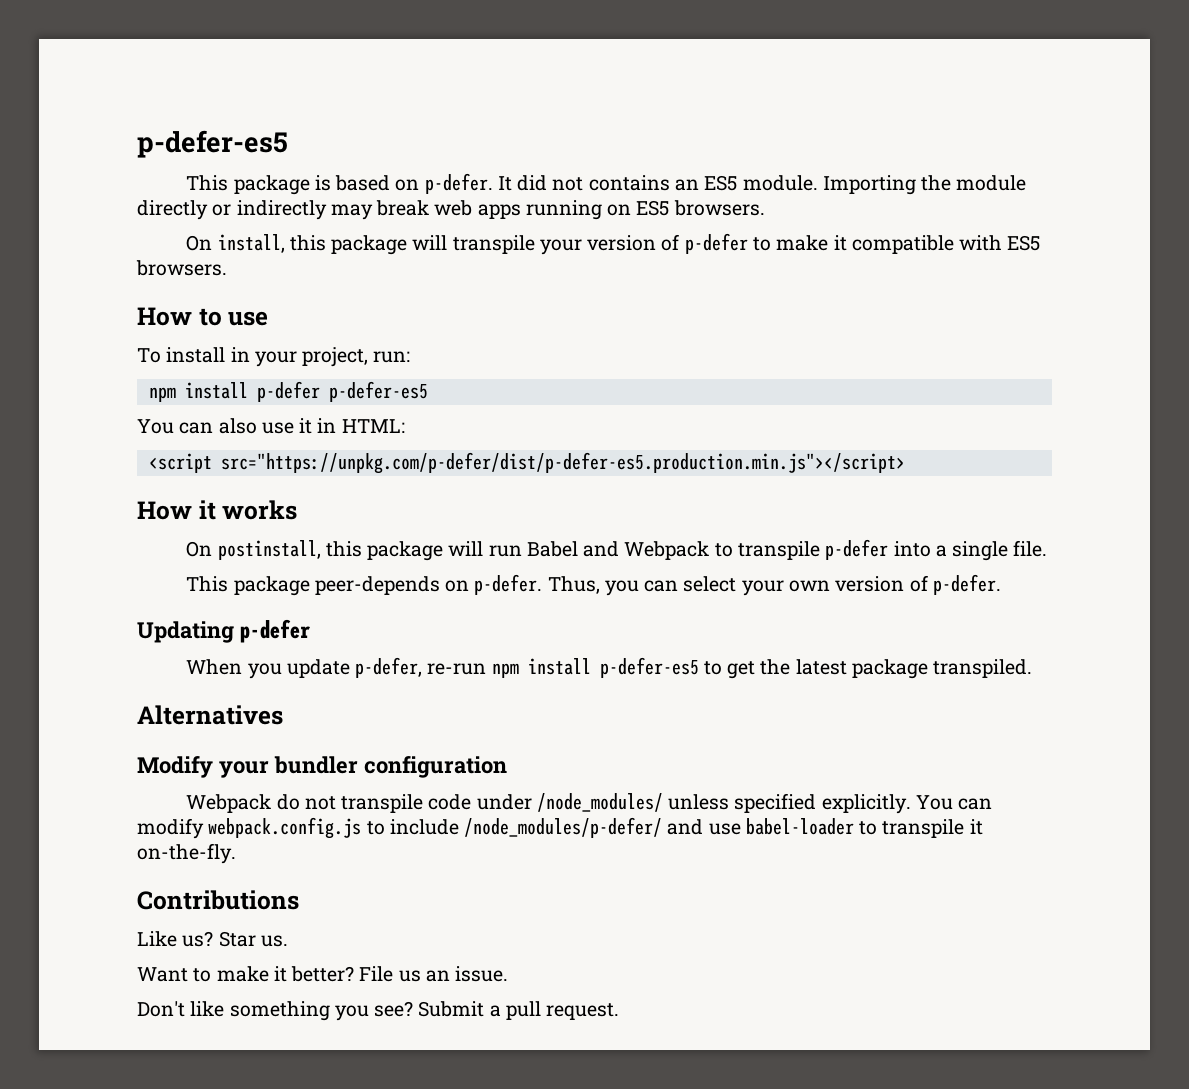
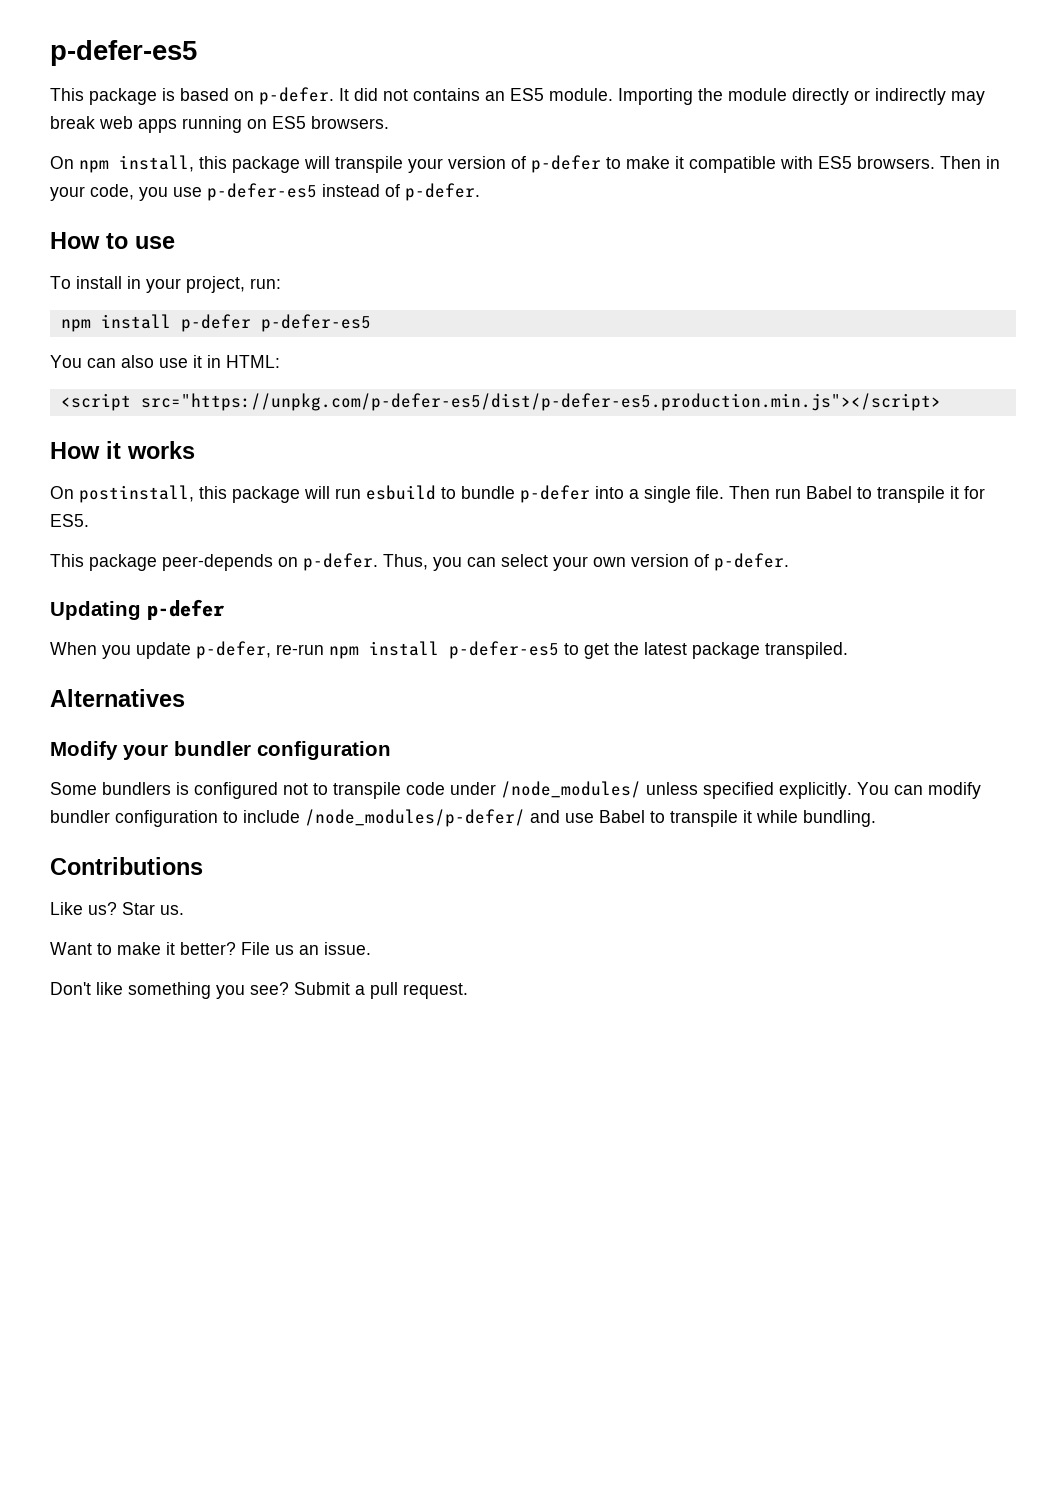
- On install, this package will transpile your version of p-defer to make it compatible with ES5 browsers.
+ On npm install, this package will transpile your version of p-defer to make it compatible with ES5 browsers. Then in your code, you use p-defer-es5 instead of p-defer.
- <script src="https://unpkg.com/p-defer/dist/p-defer-es5.production.min.js"></script>
+ <script src="https://unpkg.com/p-defer-es5/dist/p-defer-es5.production.min.js"></script>
- On postinstall, this package will run Babel and Webpack to transpile p-defer into a single file.
+ On postinstall, this package will run esbuild to bundle p-defer into a single file. Then run Babel to transpile it for ES5.
- Webpack do not transpile code under /node_modules/ unless specified explicitly.
+ Some bundlers is configured not to transpile code under /node_modules/ unless specified explicitly.
- You can modify webpack.config.js to include /node_modules/p-defer/ and use babel-loader to transpile it on-the-fly.
+ You can modify bundler configuration to include /node_modules/p-defer/ and use Babel to transpile it while bundling.

